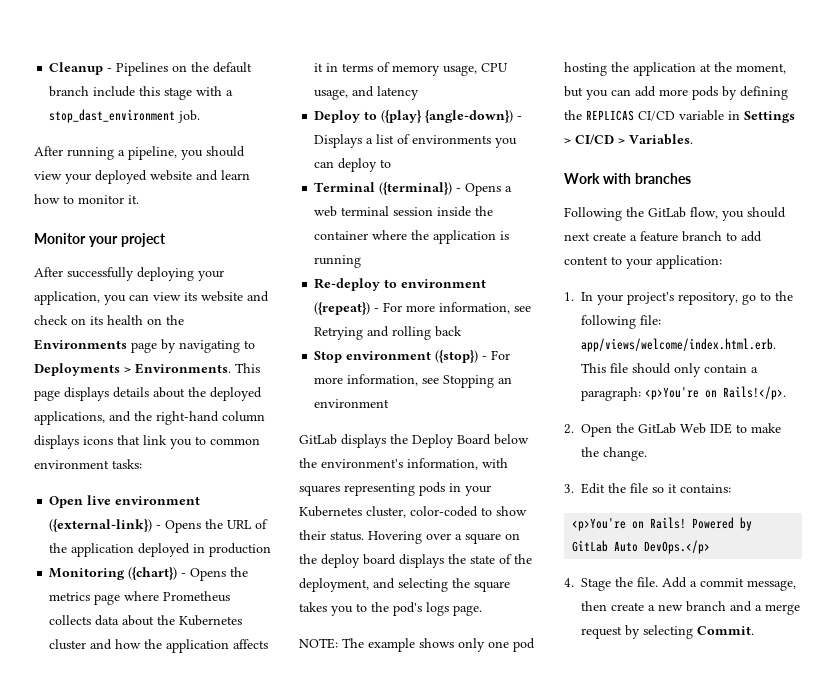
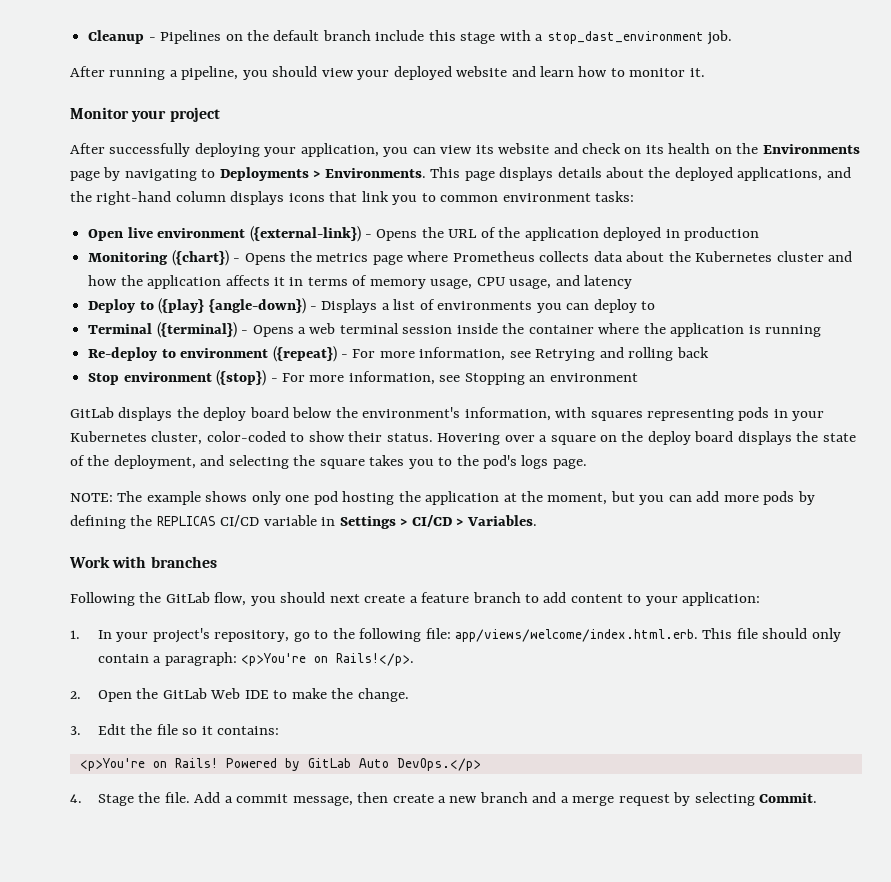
- GitLab displays the Deploy Board below the environment's information, with squares representing pods in your Kubernetes cluster, color-coded to show their status.
+ GitLab displays the deploy board below the environment's information, with squares representing pods in your Kubernetes cluster, color-coded to show their status.

